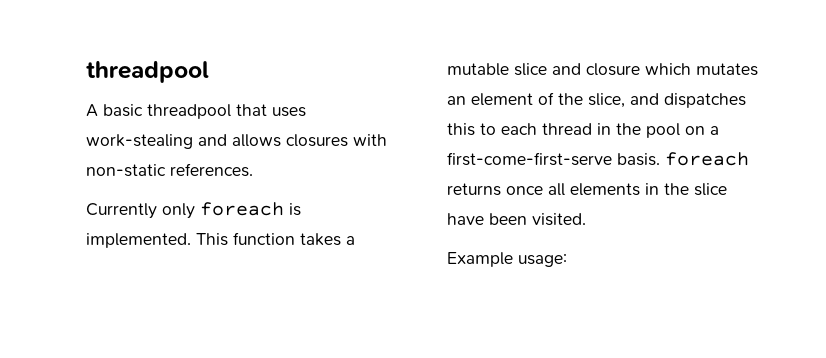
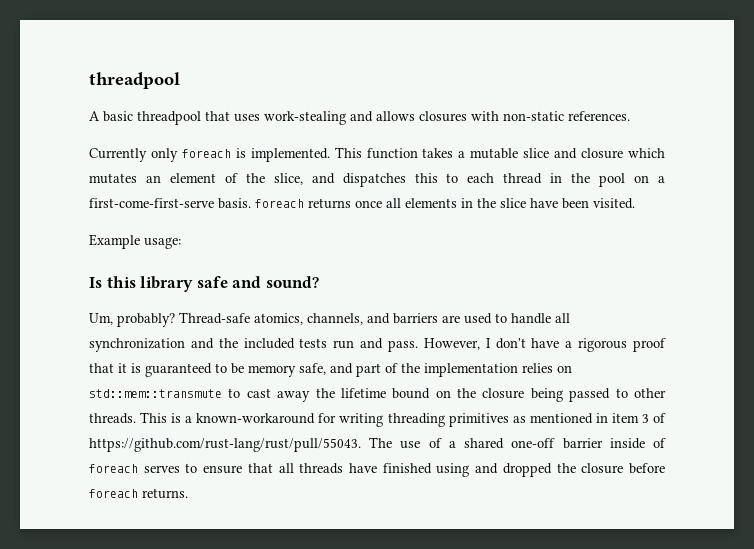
+ Is this library safe and sound?
+ Um, probably? Thread-safe atomics, channels, and barriers are used to handle all synchronization and the included tests run and pass. However, I don't have a rigorous proof that it is guaranteed to be memory safe, and part of the implementation relies on std::mem::transmute to cast away the lifetime bound on the closure being passed to other threads. This is a known-workaround for writing threading primitives as mentioned in item 3 of https://github.com/rust-lang/rust/pull/55043. The use of a shared one-off barrier inside of foreach serves to ensure that all threads have finished using and dropped the closure before foreach returns.

